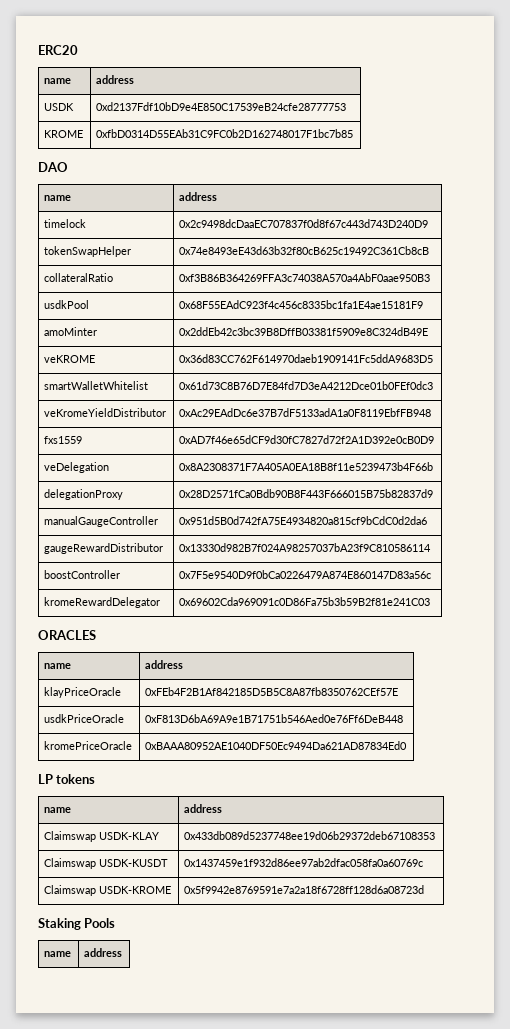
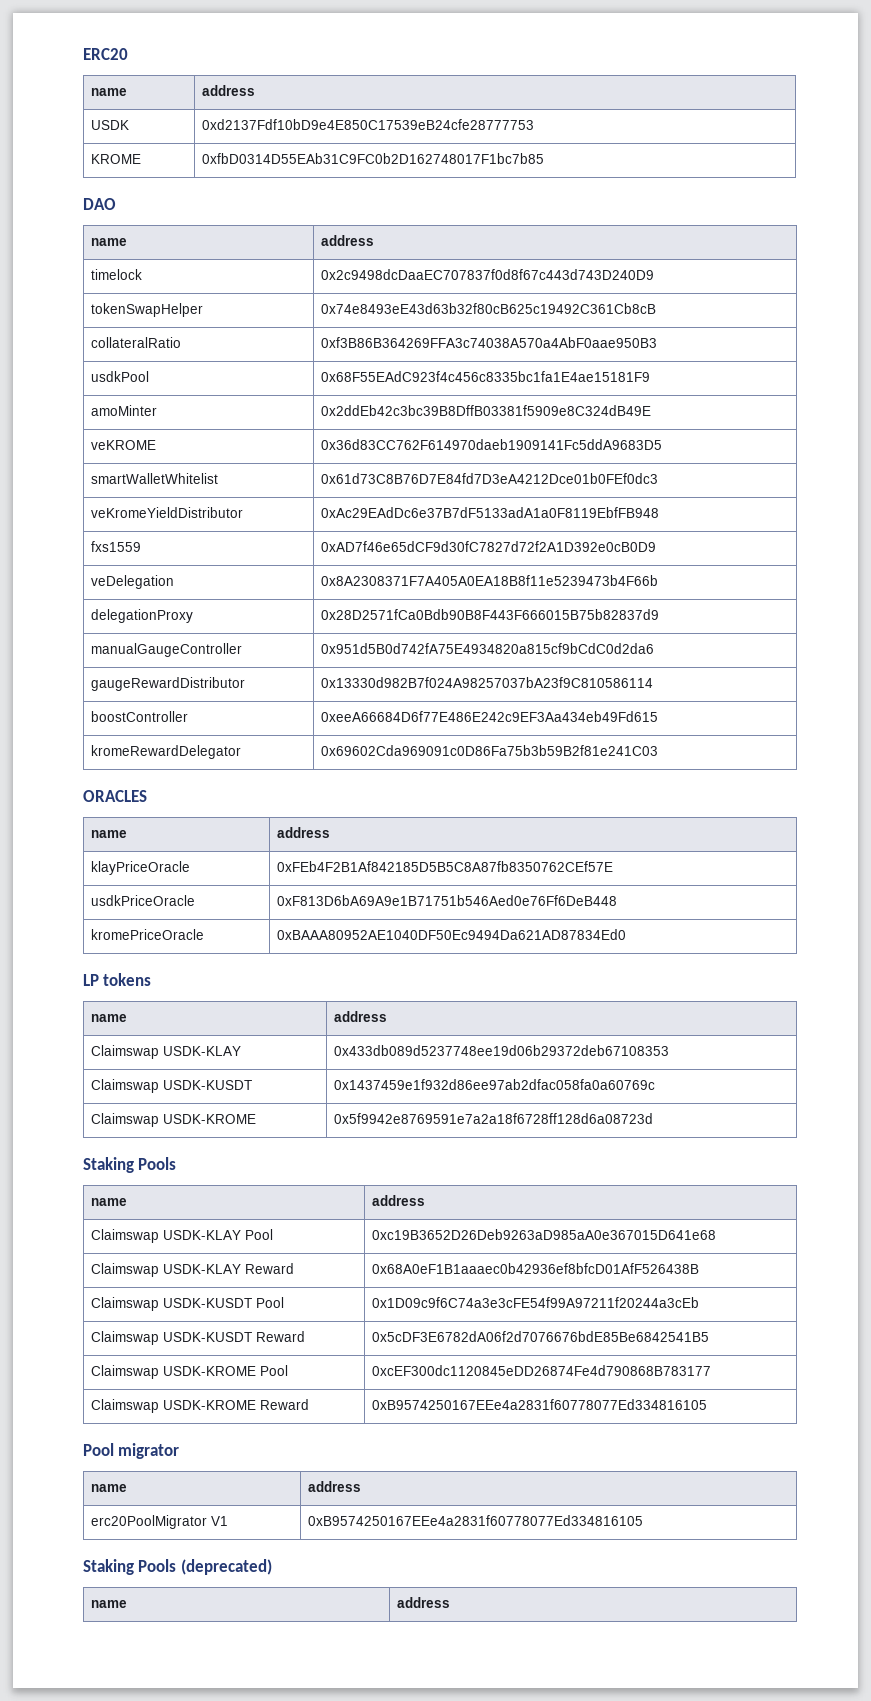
- boostController | 0x7F5e9540D9f0bCa0226479A874E860147D83a56c
+ boostController | 0xeeA66684D6f77E486E242c9EF3Aa434eb49Fd615
+ Claimswap USDK-KLAY Pool | 0xc19B3652D26Deb9263aD985aA0e367015D641e68
+ Claimswap USDK-KLAY Reward | 0x68A0eF1B1aaaec0b42936ef8bfcD01AfF526438B
+ Claimswap USDK-KUSDT Pool | 0x1D09c9f6C74a3e3cFE54f99A97211f20244a3cEb
+ Claimswap USDK-KUSDT Reward | 0x5cDF3E6782dA06f2d7076676bdE85Be6842541B5
+ Claimswap USDK-KROME Pool | 0xcEF300dc1120845eDD26874Fe4d790868B783177
+ Claimswap USDK-KROME Reward | 0xB9574250167EEe4a2831f60778077Ed334816105
+ Pool migrator
+ name | address
+ erc20PoolMigrator V1 | 0xB9574250167EEe4a2831f60778077Ed334816105
+ Staking Pools (deprecated)
+ name | address

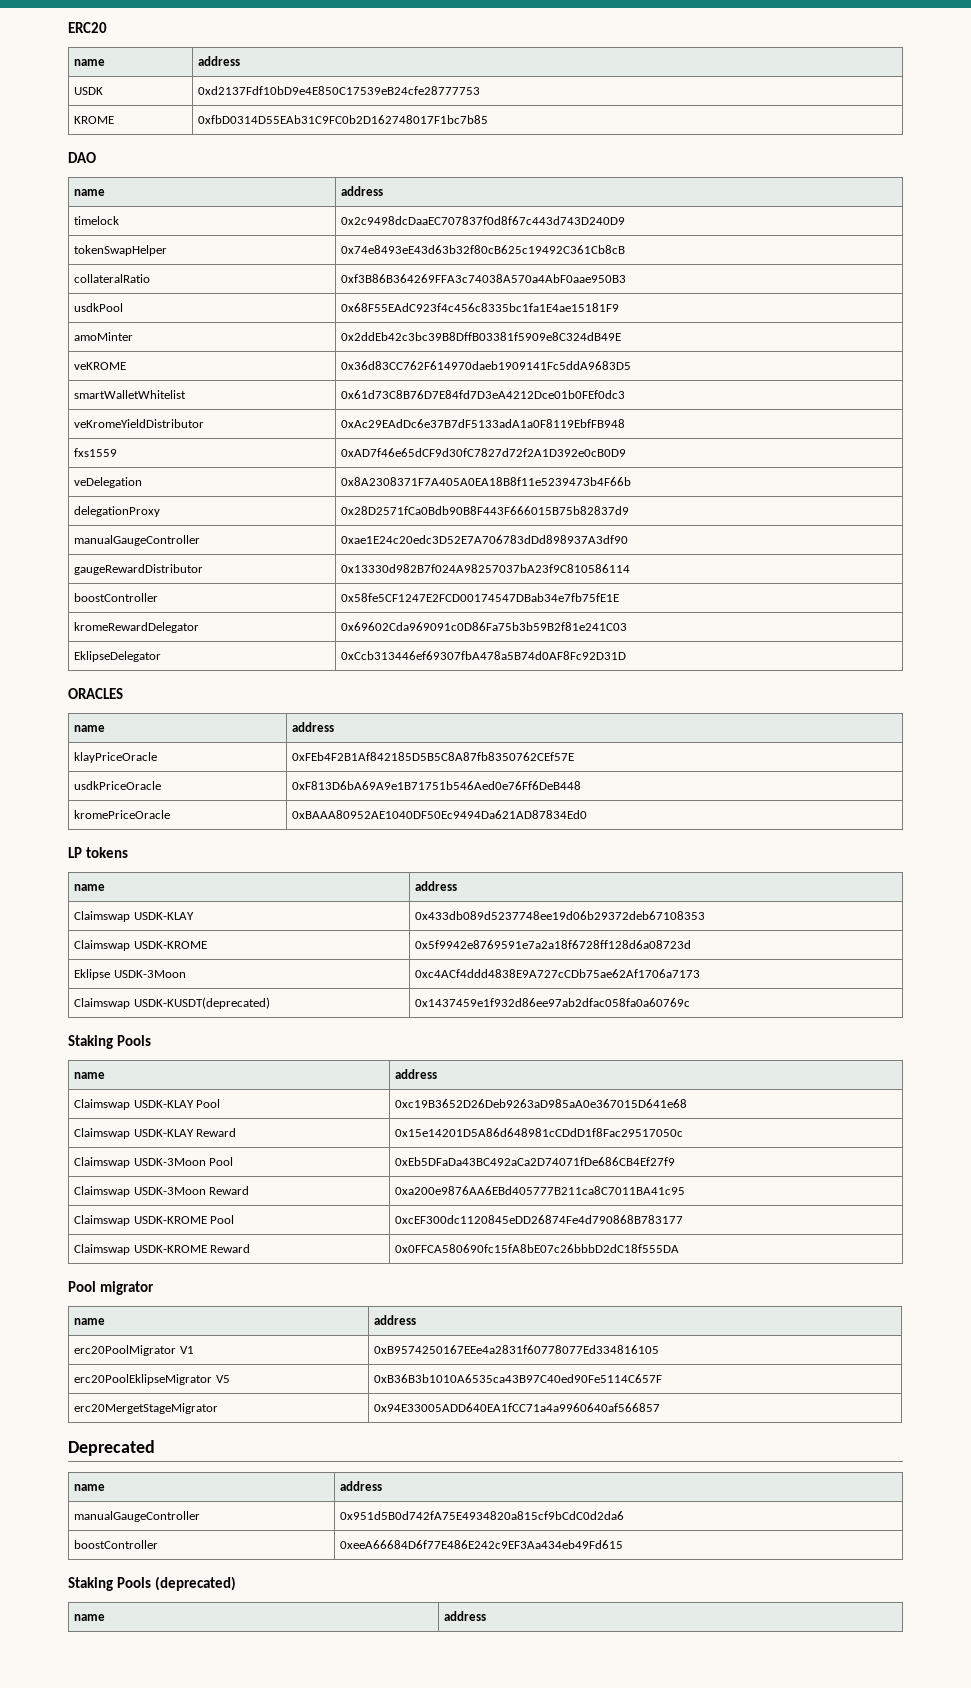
- manualGaugeController | 0x951d5B0d742fA75E4934820a815cf9bCdC0d2da6
+ manualGaugeController | 0xae1E24c20edc3D52E7A706783dDd898937A3df90
- boostController | 0xeeA66684D6f77E486E242c9EF3Aa434eb49Fd615
+ boostController | 0x58fe5CF1247E2FCD00174547DBab34e7fb75fE1E
+ EklipseDelegator | 0xCcb313446ef69307fbA478a5B74d0AF8Fc92D31D
- Claimswap USDK-KUSDT | 0x1437459e1f932d86ee97ab2dfac058fa0a60769c
+ Eklipse USDK-3Moon | 0xc4ACf4ddd4838E9A727cCDb75ae62Af1706a7173
+ Claimswap USDK-KUSDT(deprecated) | 0x1437459e1f932d86ee97ab2dfac058fa0a60769c
- Claimswap USDK-KLAY Reward | 0x68A0eF1B1aaaec0b42936ef8bfcD01AfF526438B
- Claimswap USDK-KUSDT Pool | 0x1D09c9f6C74a3e3cFE54f99A97211f20244a3cEb
- Claimswap USDK-KUSDT Reward | 0x5cDF3E6782dA06f2d7076676bdE85Be6842541B5
+ Claimswap USDK-KLAY Reward | 0x15e14201D5A86d648981cCDdD1f8Fac29517050c
+ Claimswap USDK-3Moon Pool | 0xEb5DFaDa43BC492aCa2D74071fDe686CB4Ef27f9
+ Claimswap USDK-3Moon Reward | 0xa200e9876AA6EBd405777B211ca8C7011BA41c95
- Claimswap USDK-KROME Reward | 0xB9574250167EEe4a2831f60778077Ed334816105
+ Claimswap USDK-KROME Reward | 0x0FFCA580690fc15fA8bE07c26bbbD2dC18f555DA
+ erc20PoolEklipseMigrator V5 | 0xB36B3b1010A6535ca43B97C40ed90Fe5114C657F
+ erc20MergetStageMigrator | 0x94E33005ADD640EA1fCC71a4a9960640af566857
+ Deprecated
+ name | address
+ manualGaugeController | 0x951d5B0d742fA75E4934820a815cf9bCdC0d2da6
+ boostController | 0xeeA66684D6f77E486E242c9EF3Aa434eb49Fd615

